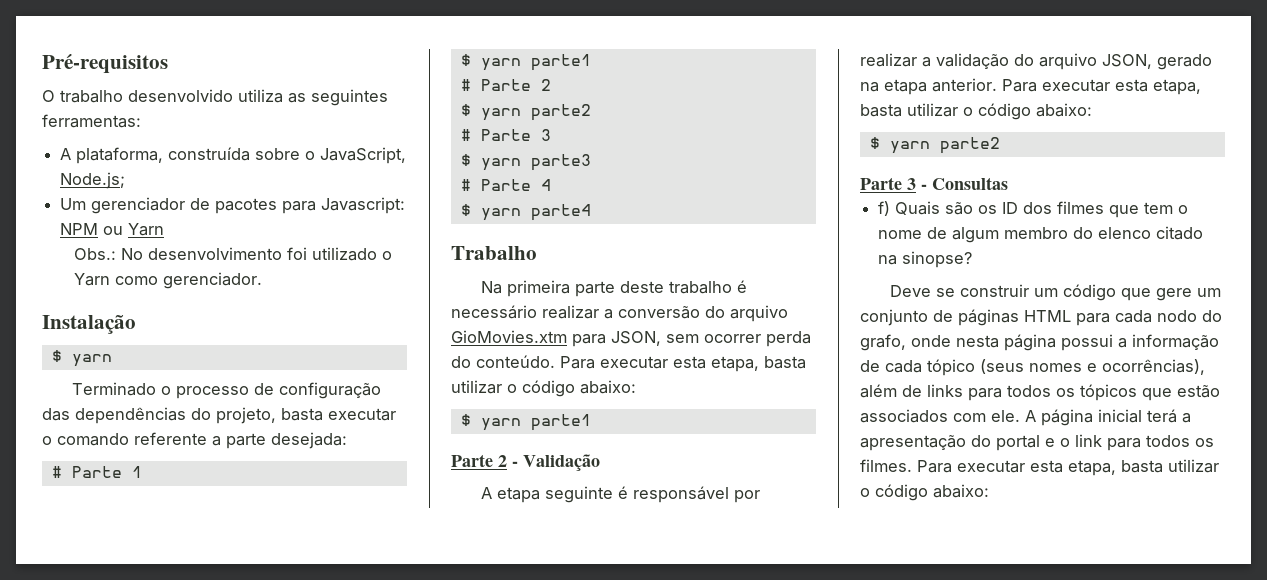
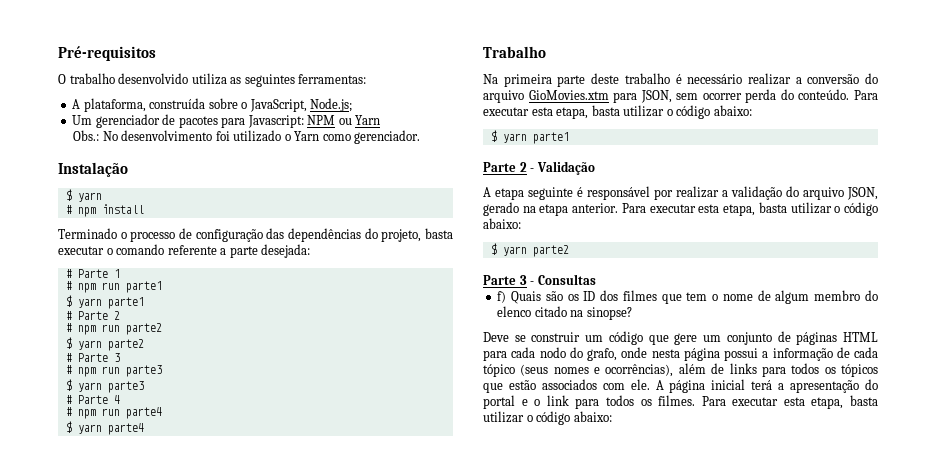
+ # npm install
+ # npm run parte1
+ # npm run parte2
+ # npm run parte3
+ # npm run parte4

